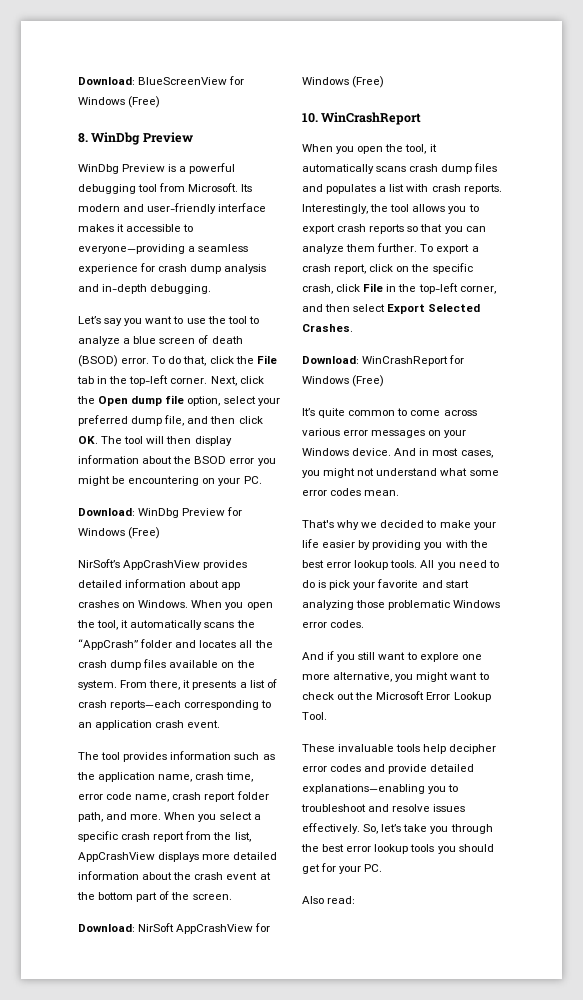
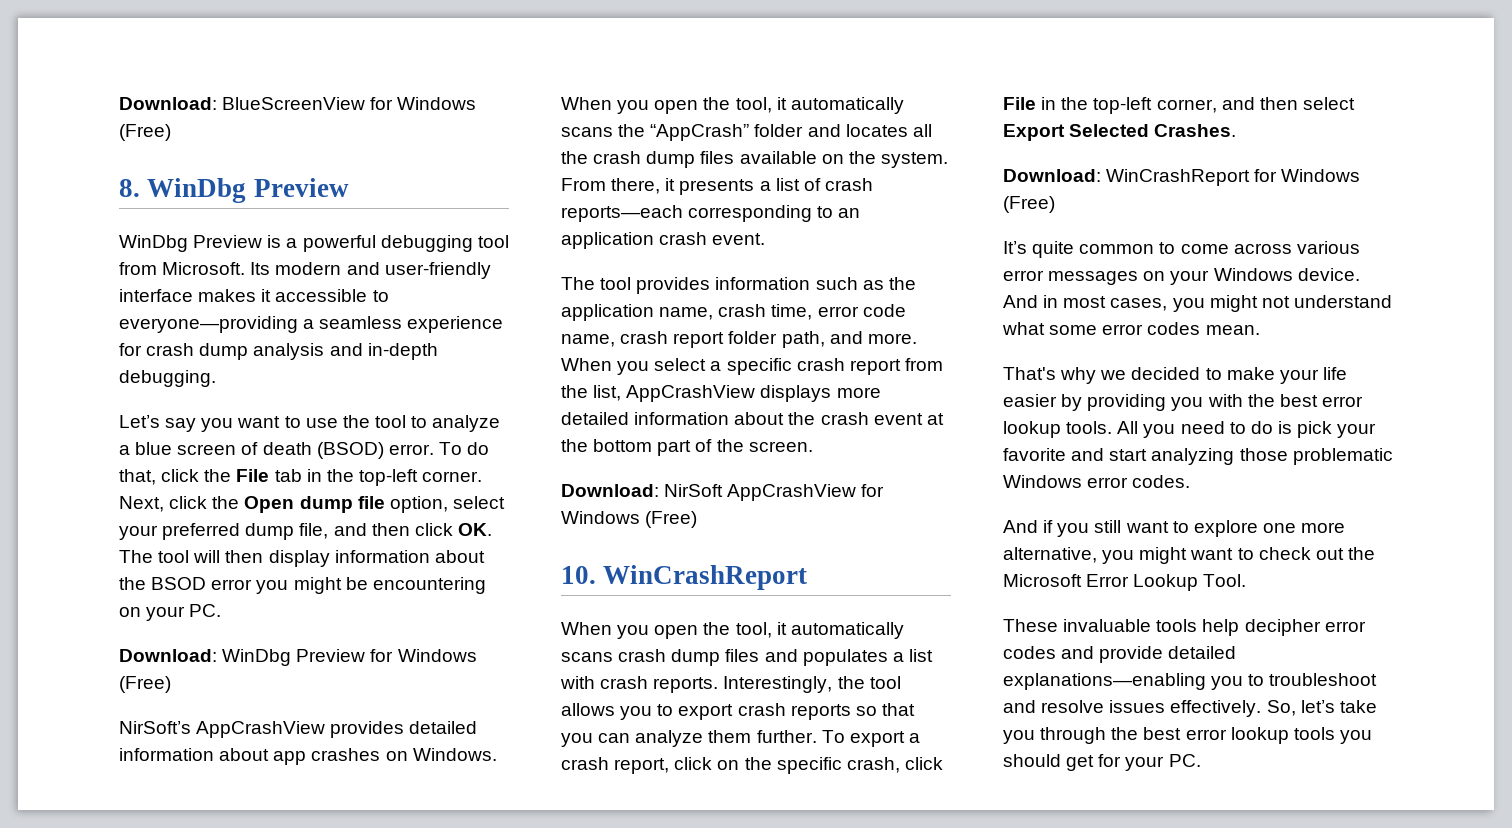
- Also read:

